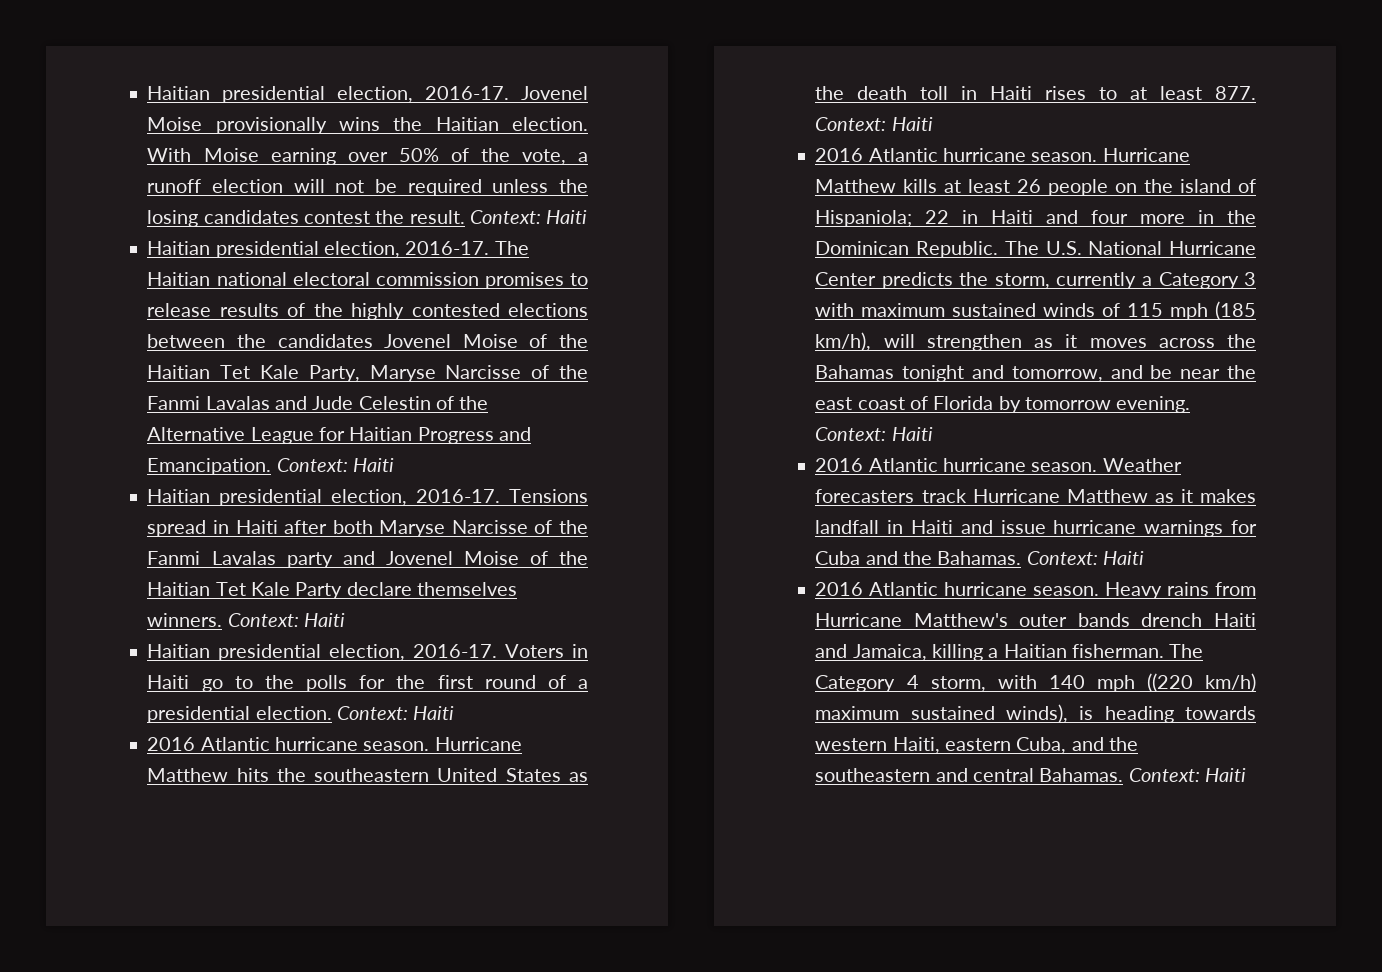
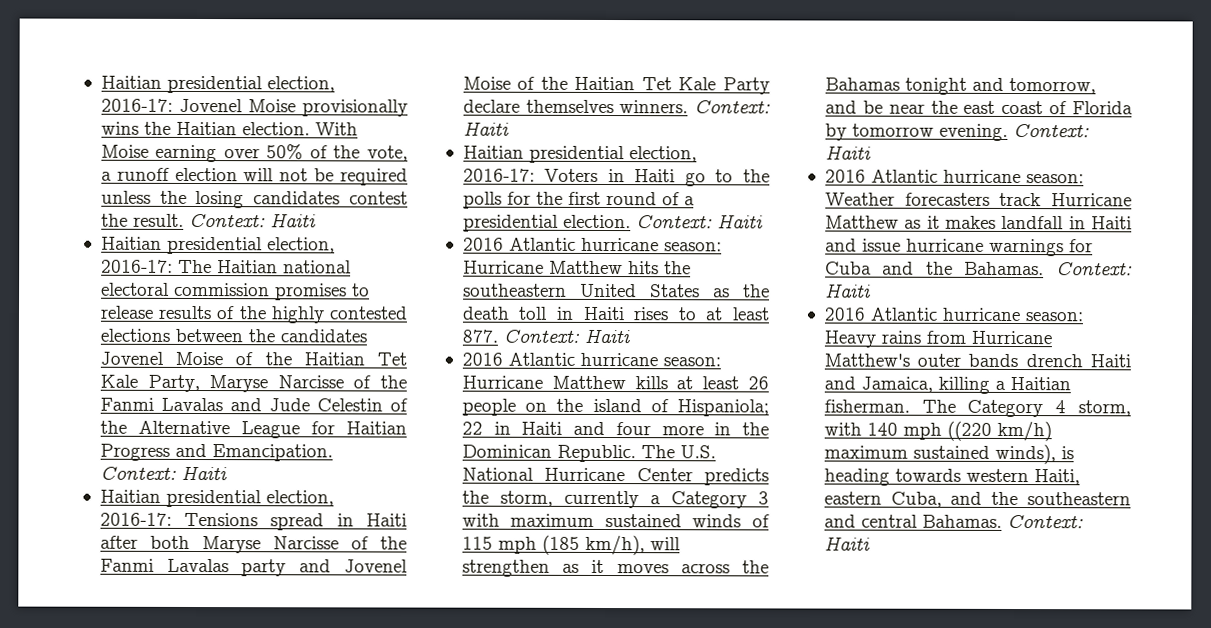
- Haitian presidential election, 2016-17. Jovenel Moise provisionally wins the Haitian election.
+ Haitian presidential election, 2016-17: Jovenel Moise provisionally wins the Haitian election.
- Haitian presidential election, 2016-17. The Haitian national electoral commission promises to release results of the highly contested elections between the candidates Jovenel Moise of the Haitian Tet Kale Party, Maryse Narcisse of the Fanmi Lavalas and Jude Celestin of the Alternative League for Haitian Progress and Emancipation.
+ Haitian presidential election, 2016-17: The Haitian national electoral commission promises to release results of the highly contested elections between the candidates Jovenel Moise of the Haitian Tet Kale Party, Maryse Narcisse of the Fanmi Lavalas and Jude Celestin of the Alternative League for Haitian Progress and Emancipation.
- Haitian presidential election, 2016-17. Tensions spread in Haiti after both Maryse Narcisse of the Fanmi Lavalas party and Jovenel Moise of the Haitian Tet Kale Party declare themselves winners.
+ Haitian presidential election, 2016-17: Tensions spread in Haiti after both Maryse Narcisse of the Fanmi Lavalas party and Jovenel Moise of the Haitian Tet Kale Party declare themselves winners.
- Haitian presidential election, 2016-17. Voters in Haiti go to the polls for the first round of a presidential election.
+ Haitian presidential election, 2016-17: Voters in Haiti go to the polls for the first round of a presidential election.
- 2016 Atlantic hurricane season. Hurricane Matthew hits the southeastern United States as the death toll in Haiti rises to at least 877. Context: Haiti
+ 2016 Atlantic hurricane season: Hurricane Matthew hits the southeastern United States as the death toll in Haiti rises to at least 877. Context: Haiti
- 2016 Atlantic hurricane season. Hurricane Matthew kills at least 26 people on the island of Hispaniola; 22 in Haiti and four more in the Dominican Republic.
+ 2016 Atlantic hurricane season: Hurricane Matthew kills at least 26 people on the island of Hispaniola; 22 in Haiti and four more in the Dominican Republic.
- 2016 Atlantic hurricane season. Weather forecasters track Hurricane Matthew as it makes landfall in Haiti and issue hurricane warnings for Cuba and the Bahamas.
+ 2016 Atlantic hurricane season: Weather forecasters track Hurricane Matthew as it makes landfall in Haiti and issue hurricane warnings for Cuba and the Bahamas.
- 2016 Atlantic hurricane season. Heavy rains from Hurricane Matthew's outer bands drench Haiti and Jamaica, killing a Haitian fisherman.
+ 2016 Atlantic hurricane season: Heavy rains from Hurricane Matthew's outer bands drench Haiti and Jamaica, killing a Haitian fisherman.

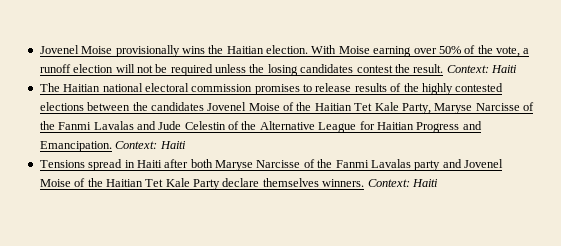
- Haitian presidential election, 2016-17: Jovenel Moise provisionally wins the Haitian election.
+ Jovenel Moise provisionally wins the Haitian election.
- Haitian presidential election, 2016-17: The Haitian national electoral commission promises to release results of the highly contested elections between the candidates Jovenel Moise of the Haitian Tet Kale Party, Maryse Narcisse of the Fanmi Lavalas and Jude Celestin of the Alternative League for Haitian Progress and Emancipation.
+ The Haitian national electoral commission promises to release results of the highly contested elections between the candidates Jovenel Moise of the Haitian Tet Kale Party, Maryse Narcisse of the Fanmi Lavalas and Jude Celestin of the Alternative League for Haitian Progress and Emancipation.
- Haitian presidential election, 2016-17: Tensions spread in Haiti after both Maryse Narcisse of the Fanmi Lavalas party and Jovenel Moise of the Haitian Tet Kale Party declare themselves winners.
+ Tensions spread in Haiti after both Maryse Narcisse of the Fanmi Lavalas party and Jovenel Moise of the Haitian Tet Kale Party declare themselves winners.
- Haitian presidential election, 2016-17: Voters in Haiti go to the polls for the first round of a presidential election. Context: Haiti
- 2016 Atlantic hurricane season: Hurricane Matthew hits the southeastern United States as the death toll in Haiti rises to at least 877. Context: Haiti
- 2016 Atlantic hurricane season: Hurricane Matthew kills at least 26 people on the island of Hispaniola; 22 in Haiti and four more in the Dominican Republic. The U.S. National Hurricane Center predicts the storm, currently a Category 3 with maximum sustained winds of 115 mph (185 km/h), will strengthen as it moves across the Bahamas tonight and tomorrow, and be near the east coast of Florida by tomorrow evening. Context: Haiti
- 2016 Atlantic hurricane season: Weather forecasters track Hurricane Matthew as it makes landfall in Haiti and issue hurricane warnings for Cuba and the Bahamas. Context: Haiti
- 2016 Atlantic hurricane season: Heavy rains from Hurricane Matthew's outer bands drench Haiti and Jamaica, killing a Haitian fisherman. The Category 4 storm, with 140 mph ((220 km/h) maximum sustained winds), is heading towards western Haiti, eastern Cuba, and the southeastern and central Bahamas. Context: Haiti

